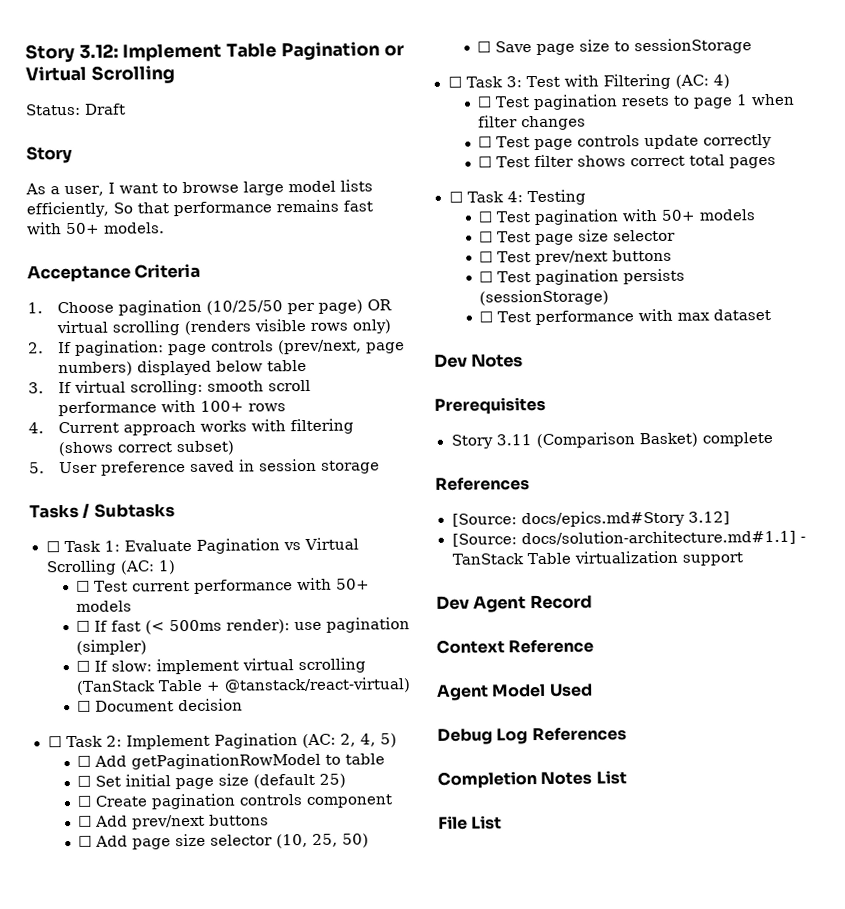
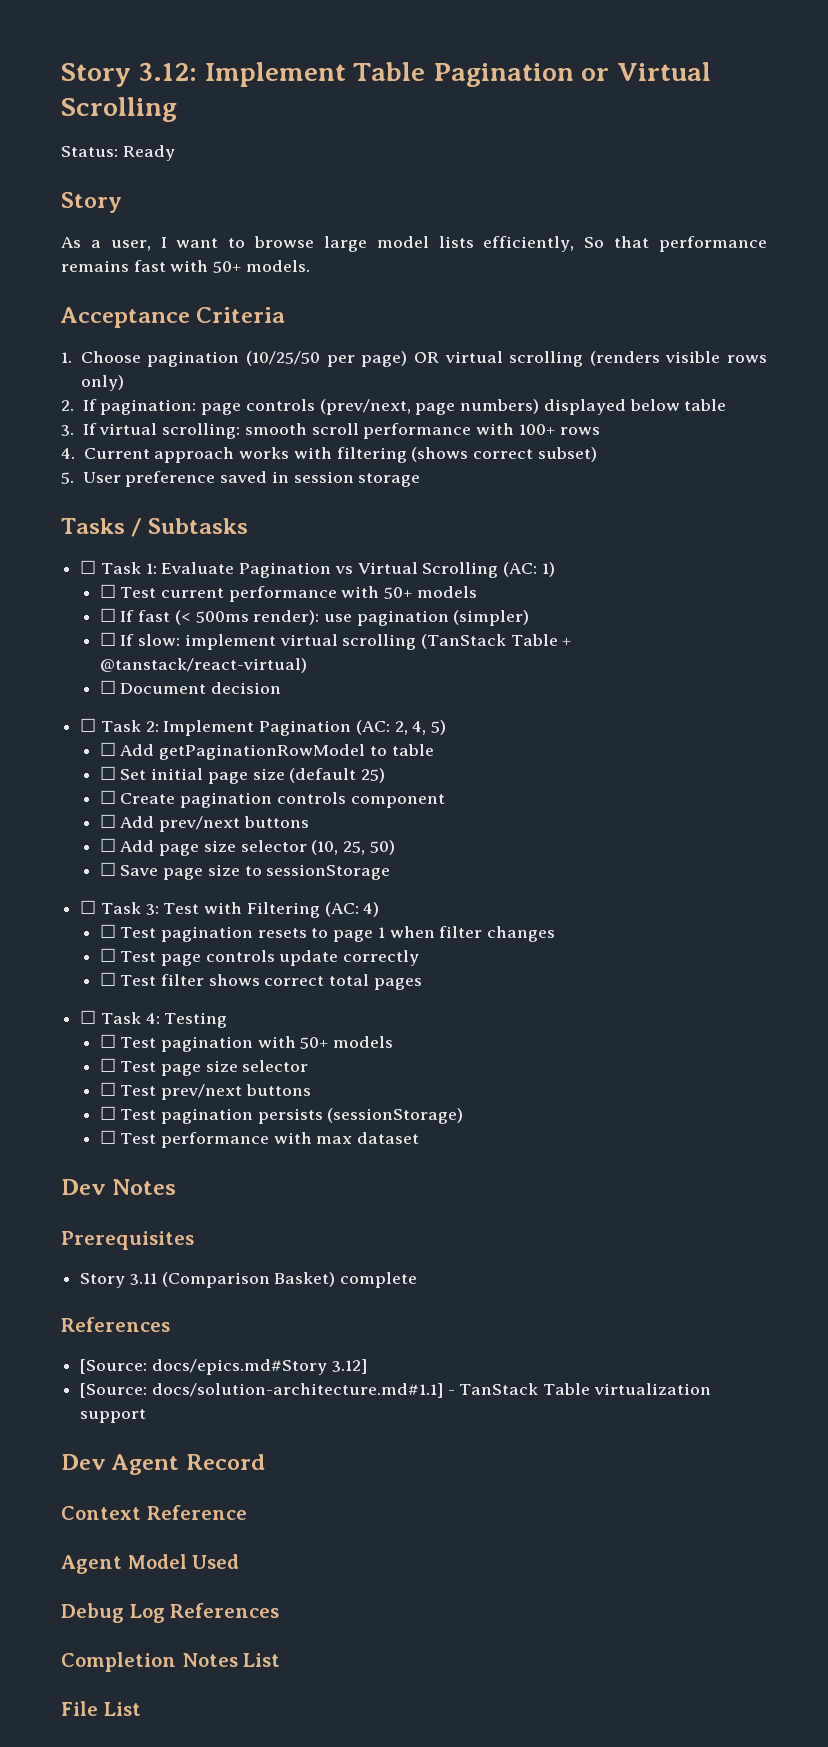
- Status: Draft
+ Status: Ready

